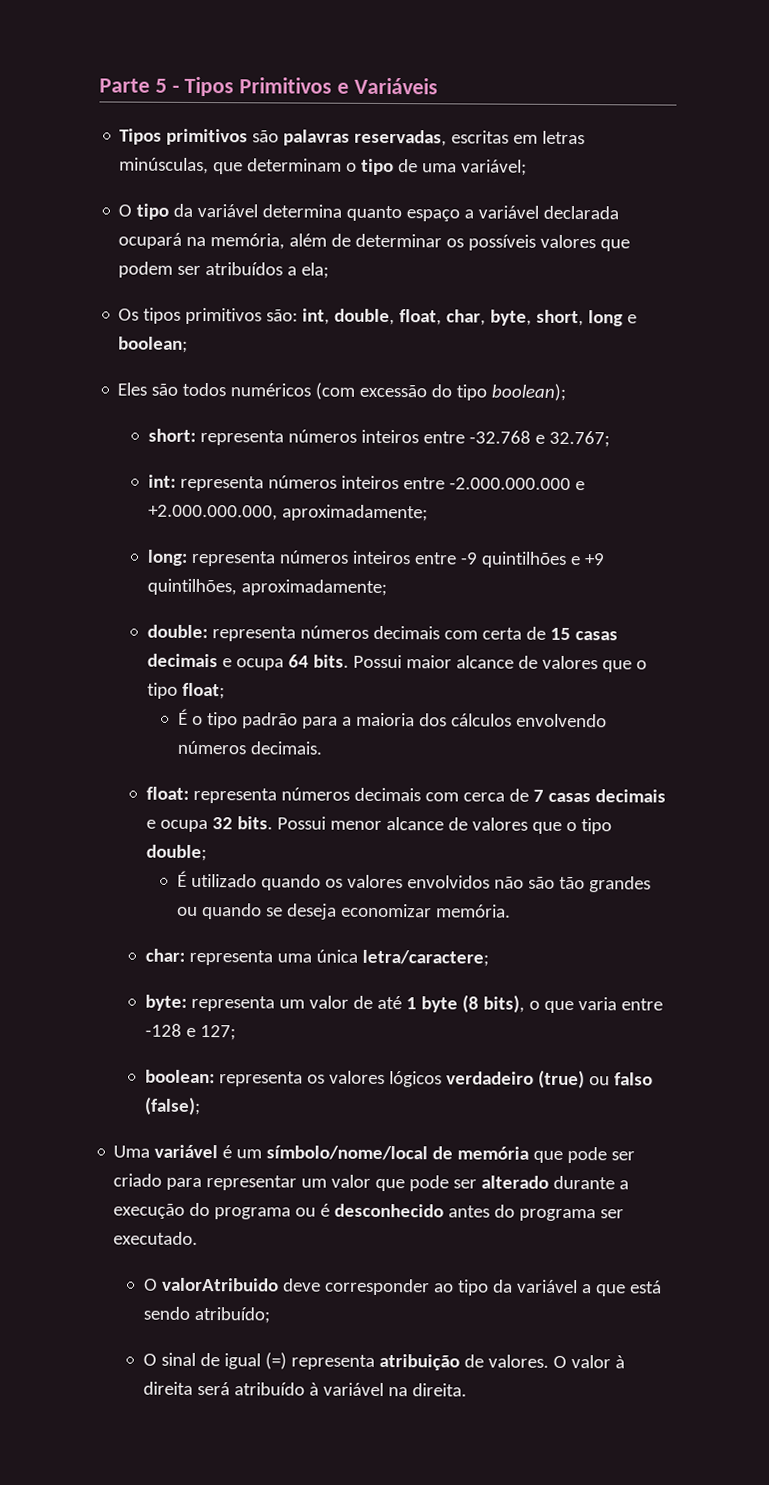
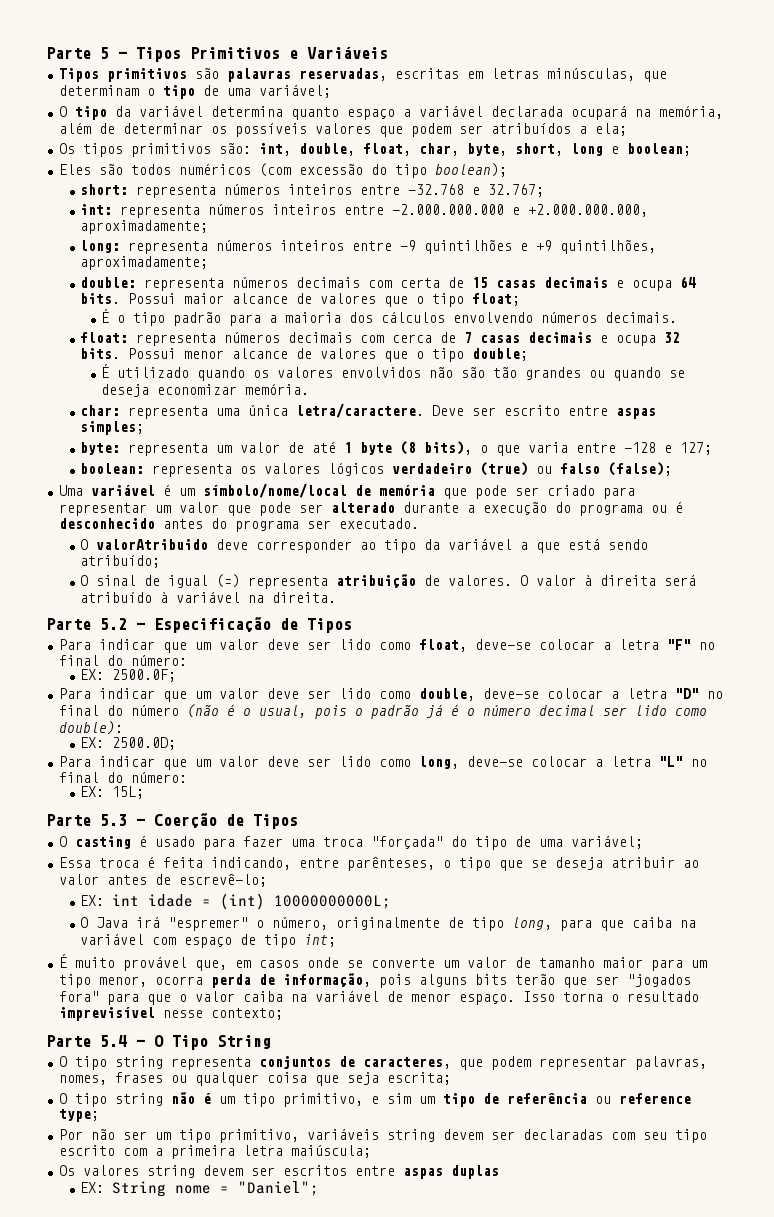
- char: representa uma única letra/caractere;
+ char: representa uma única letra/caractere. Deve ser escrito entre aspas simples;
+ Parte 5.2 - Especificação de Tipos
+ Para indicar que um valor deve ser lido como float, deve-se colocar a letra "F" no final do número:
+ EX: 2500.0F;
+ Para indicar que um valor deve ser lido como double, deve-se colocar a letra "D" no final do número (não é o usual, pois o padrão já é o número decimal ser lido como double):
+ EX: 2500.0D;
+ Para indicar que um valor deve ser lido como long, deve-se colocar a letra "L" no final do número:
+ EX: 15L;
+ Parte 5.3 - Coerção de Tipos
+ O casting é usado para fazer uma troca "forçada" do tipo de uma variável;
+ Essa troca é feita indicando, entre parênteses, o tipo que se deseja atribuir ao valor antes de escrevê-lo;
+ EX: int idade = (int) 10000000000L;
+ O Java irá "espremer" o número, originalmente de tipo long, para que caiba na variável com espaço de tipo int;
+ É muito provável que, em casos onde se converte um valor de tamanho maior para um tipo menor, ocorra perda de informação, pois alguns bits terão que ser "jogados fora" para que o valor caiba na variável de menor espaço. Isso torna o resultado imprevisível nesse contexto;
+ Parte 5.4 - O Tipo String
+ O tipo string representa conjuntos de caracteres, que podem representar palavras, nomes, frases ou qualquer coisa que seja escrita;
+ O tipo string não é um tipo primitivo, e sim um tipo de referência ou reference type;
+ Por não ser um tipo primitivo, variáveis string devem ser declaradas com seu tipo escrito com a primeira letra maiúscula;
+ Os valores string devem ser escritos entre aspas duplas
+ EX: String nome = "Daniel";

